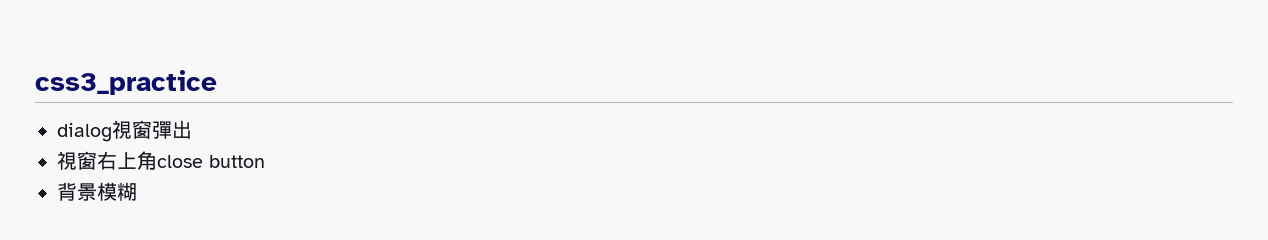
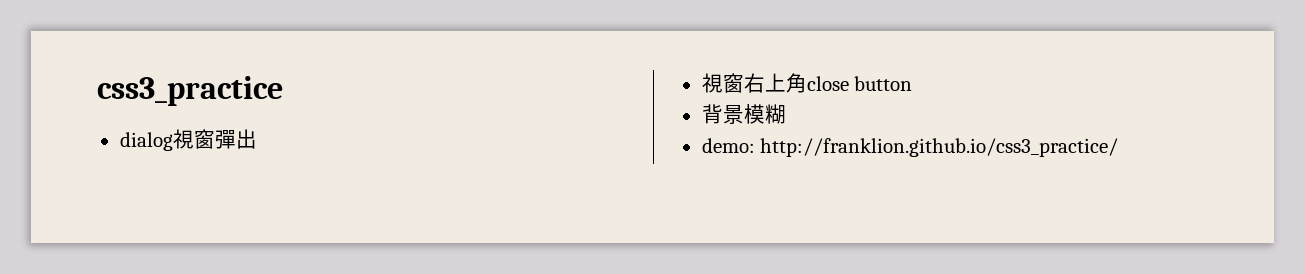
+ demo: http://franklion.github.io/css3_practice/

